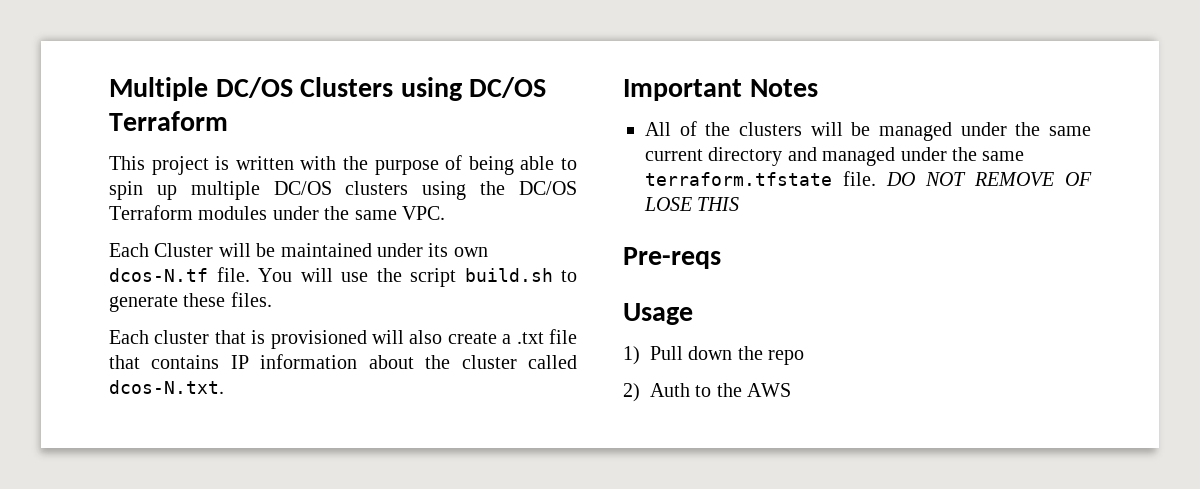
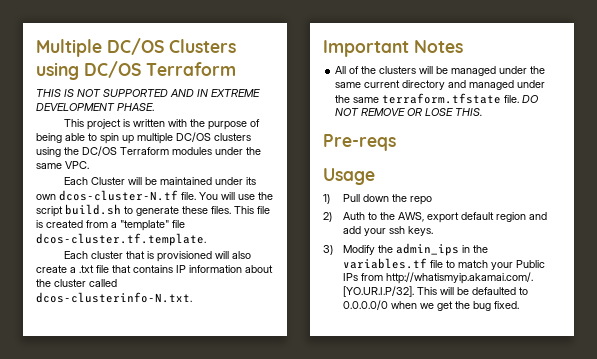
+ THIS IS NOT SUPPORTED AND IN EXTREME DEVELOPMENT PHASE.
- Each Cluster will be maintained under its own dcos-N.tf file.
+ Each Cluster will be maintained under its own dcos-cluster-N.tf file.
+ This file is created from a "template" file dcos-cluster.tf.template.
- Each cluster that is provisioned will also create a .txt file that contains IP information about the cluster called dcos-N.txt.
+ Each cluster that is provisioned will also create a .txt file that contains IP information about the cluster called dcos-clusterinfo-N.txt.
- DO NOT REMOVE OF LOSE THIS
+ DO NOT REMOVE OR LOSE THIS.
- 2) Auth to the AWS
+ 2) Auth to the AWS, export default region and add your ssh keys.
+ 3) Modify the admin_ips in the variables.tf file to match your Public IPs from http://whatismyip.akamai.com/. [YO.UR.I.P/32]. This will be defaulted to 0.0.0.0/0 when we get the bug fixed.

